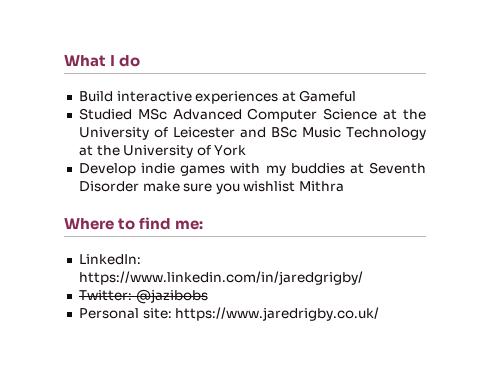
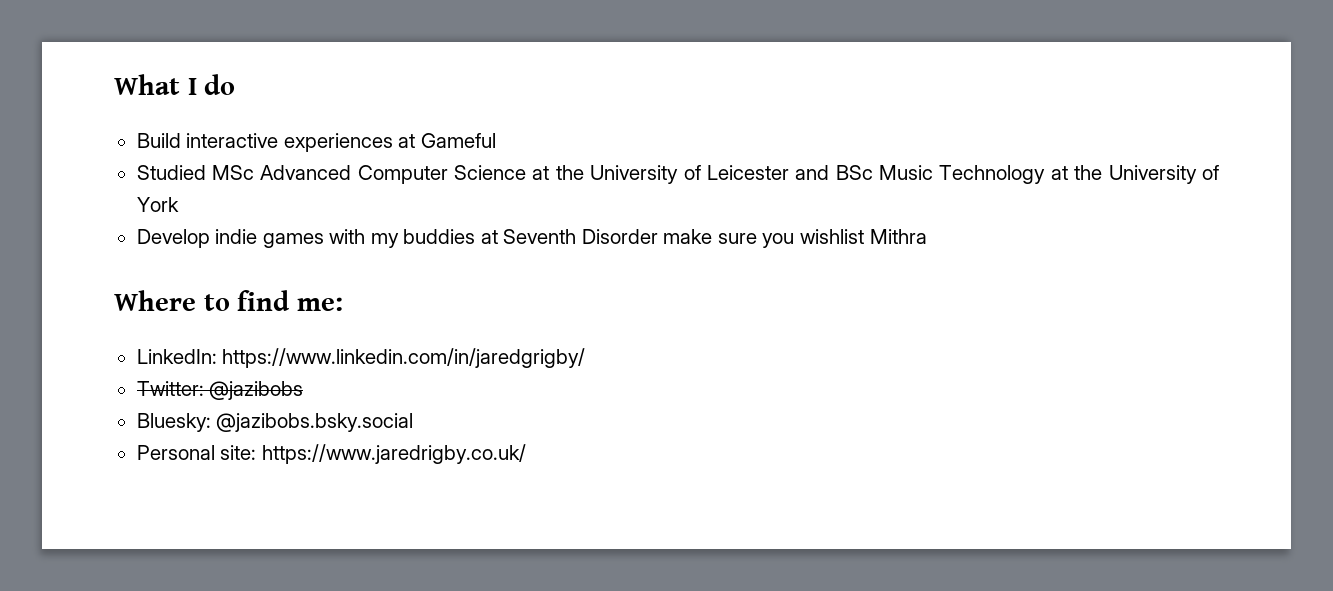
+ Bluesky: @jazibobs.bsky.social

